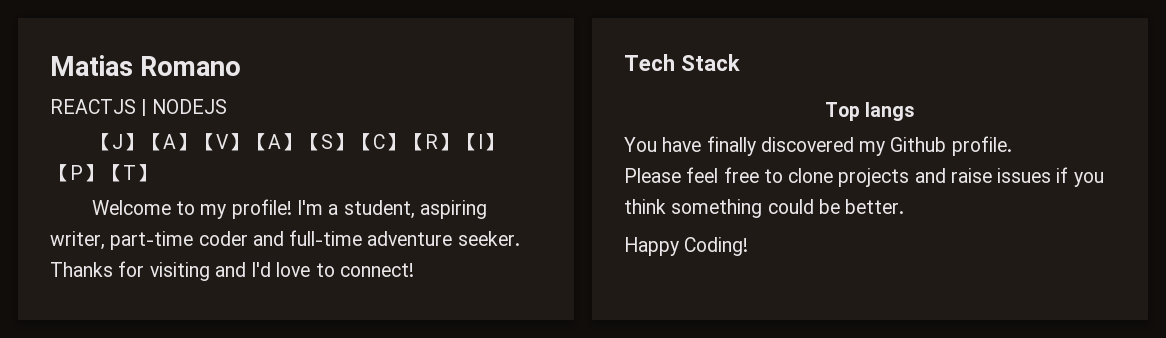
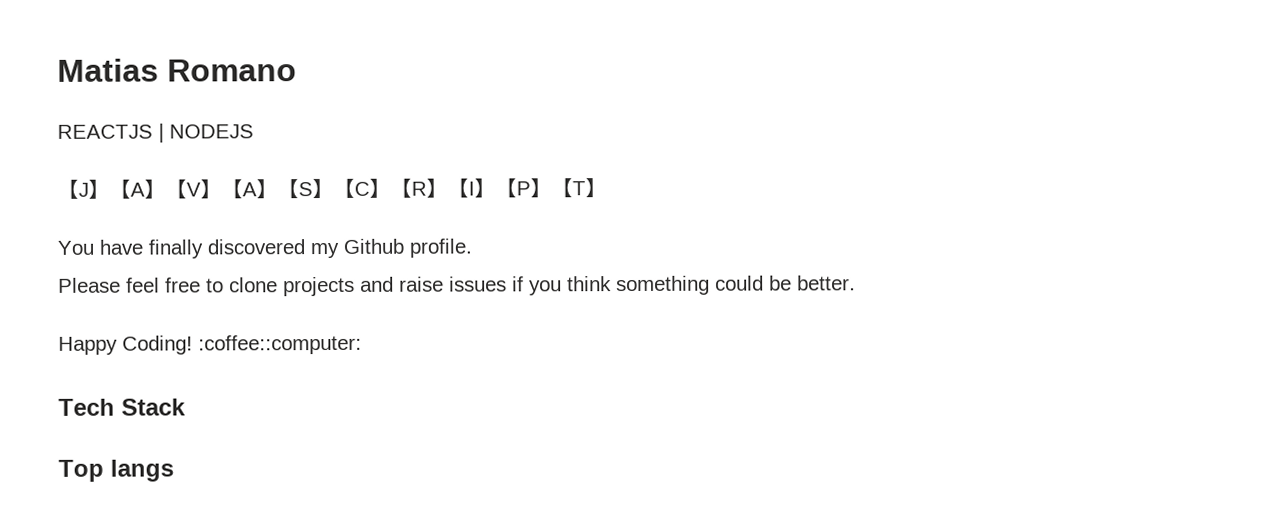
- Welcome to my profile! I'm a student, aspiring writer, part-time coder and full-time adventure seeker. Thanks for visiting and I'd love to connect!
- Tech Stack
- Top langs
- Happy Coding!
+ Happy Coding! :coffee::computer:
+ Tech Stack
+ Top langs

